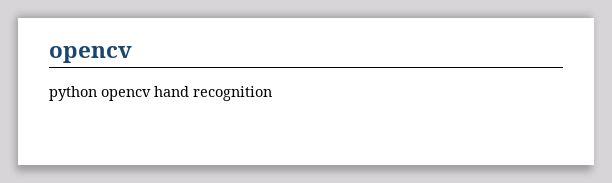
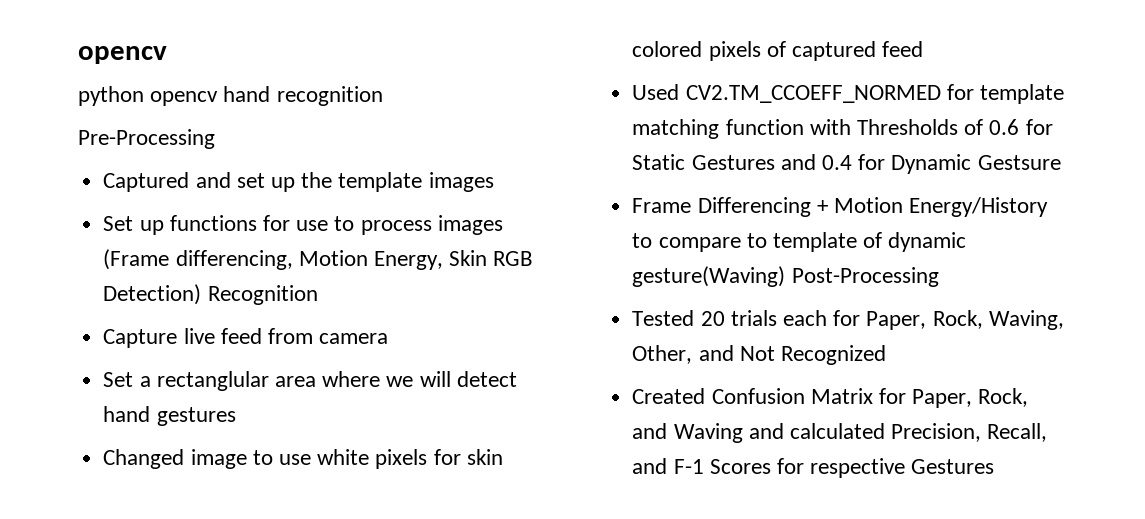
+ Pre-Processing
+ Captured and set up the template images
+ Set up functions for use to process images (Frame differencing, Motion Energy, Skin RGB Detection) Recognition
+ Capture live feed from camera
+ Set a rectanglular area where we will detect hand gestures
+ Changed image to use white pixels for skin colored pixels of captured feed
+ Used CV2.TM_CCOEFF_NORMED for template matching function with Thresholds of 0.6 for Static Gestures and 0.4 for Dynamic Gestsure
+ Frame Differencing + Motion Energy/History to compare to template of dynamic gesture(Waving) Post-Processing
+ Tested 20 trials each for Paper, Rock, Waving, Other, and Not Recognized
+ Created Confusion Matrix for Paper, Rock, and Waving and calculated Precision, Recall, and F-1 Scores for respective Gestures

